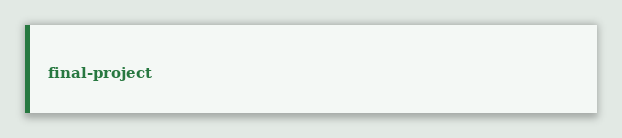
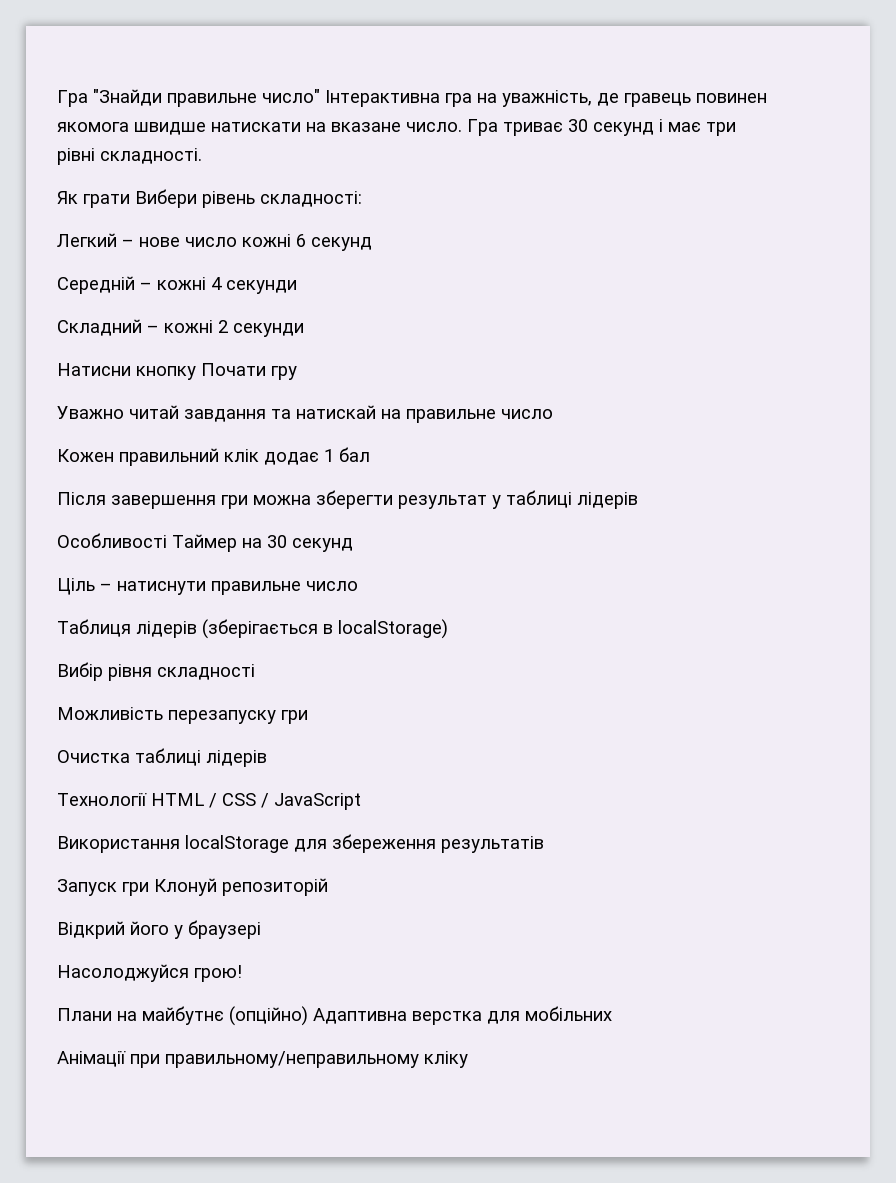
- final-project
+ Гра "Знайди правильне число" Інтерактивна гра на уважність, де гравець повинен якомога швидше натискати на вказане число. Гра триває 30 секунд і має три рівні складності.
+ Як грати Вибери рівень складності:
+ Легкий – нове число кожні 6 секунд
+ Середній – кожні 4 секунди
+ Складний – кожні 2 секунди
+ Натисни кнопку Почати гру
+ Уважно читай завдання та натискай на правильне число
+ Кожен правильний клік додає 1 бал
+ Після завершення гри можна зберегти результат у таблиці лідерів
+ Особливості Таймер на 30 секунд
+ Ціль – натиснути правильне число
+ Таблиця лідерів (зберігається в localStorage)
+ Вибір рівня складності
+ Можливість перезапуску гри
+ Очистка таблиці лідерів
+ Технології HTML / CSS / JavaScript
+ Використання localStorage для збереження результатів
+ Запуск гри Клонуй репозиторій
+ Відкрий його у браузері
+ Насолоджуйся грою!
+ Плани на майбутнє (опційно) Адаптивна верстка для мобільних
+ Анімації при правильному/неправильному кліку

